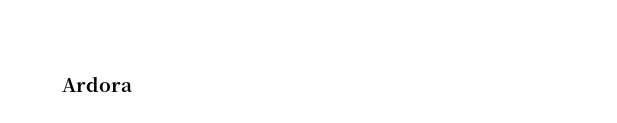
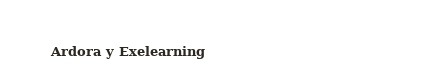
- Ardora
+ Ardora y Exelearning

